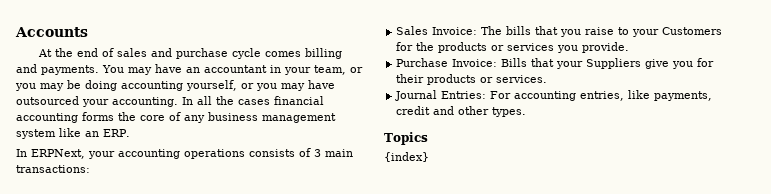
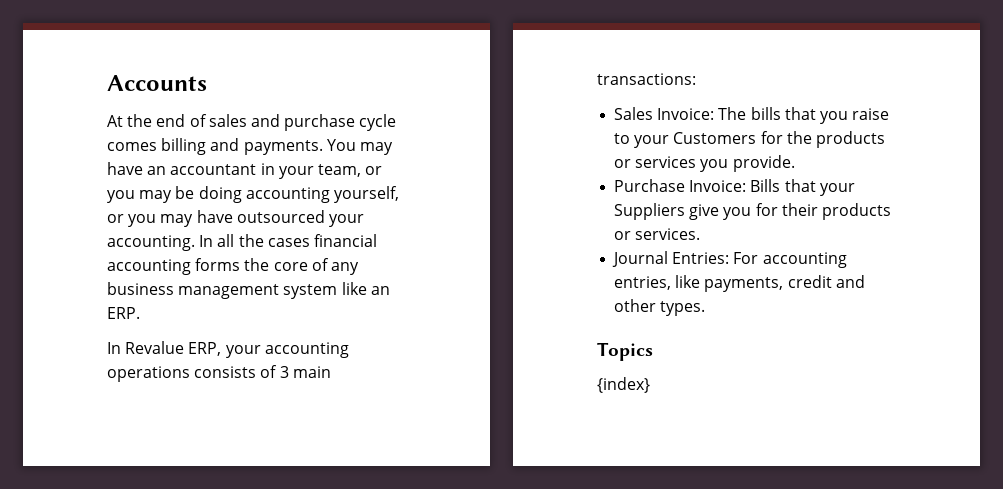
- In ERPNext, your accounting operations consists of 3 main transactions:
+ In Revalue ERP, your accounting operations consists of 3 main transactions:

